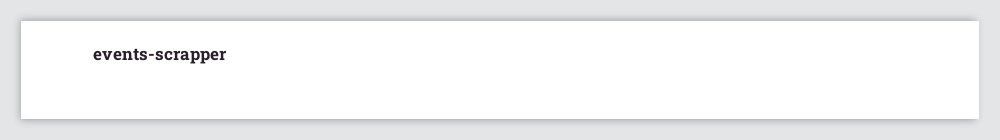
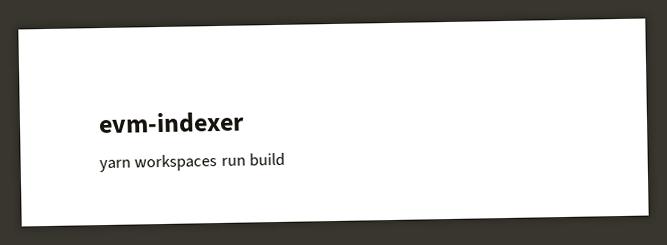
- events-scrapper
+ evm-indexer
+ yarn workspaces run build

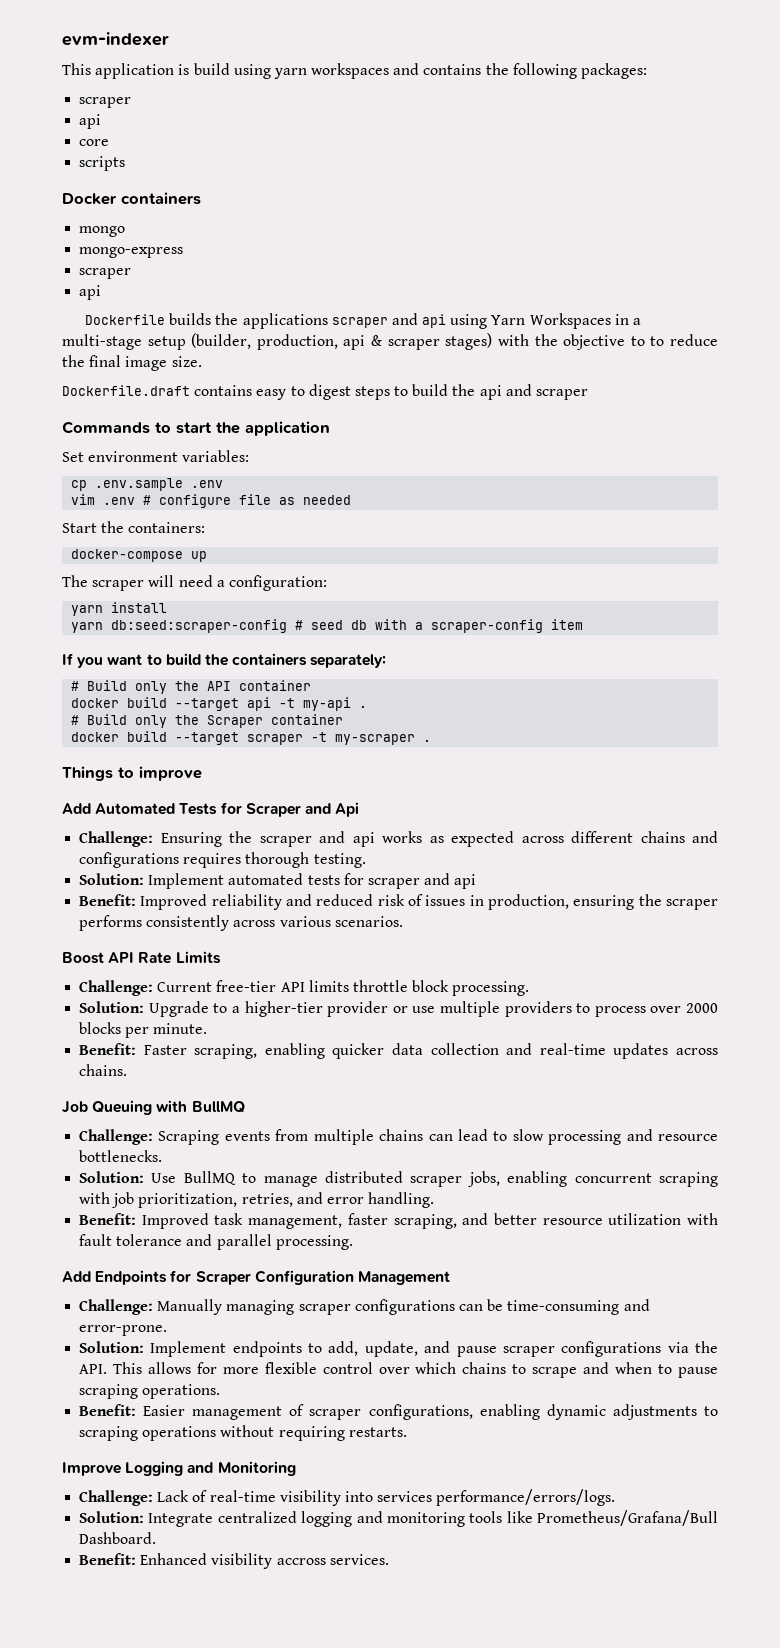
- yarn workspaces run build
+ This application is build using yarn workspaces and contains the following packages:
+ scraper
+ api
+ core
+ scripts
+ Docker containers
+ mongo
+ mongo-express
+ scraper
+ api
+ Dockerfile builds the applications scraper and api using Yarn Workspaces in a multi-stage setup (builder, production, api & scraper stages) with the objective to to reduce the final image size.
+ Dockerfile.draft contains easy to digest steps to build the api and scraper
+ Commands to start the application
+ Set environment variables:
+ cp .env.sample .env
+ vim .env # configure file as needed
+ Start the containers:
+ docker-compose up
+ The scraper will need a configuration:
+ yarn install
+ yarn db:seed:scraper-config # seed db with a scraper-config item
+ If you want to build the containers separately:
+ # Build only the API container
+ docker build --target api -t my-api .
+ # Build only the Scraper container
+ docker build --target scraper -t my-scraper .
+ Things to improve
+ Add Automated Tests for Scraper and Api
+ Challenge: Ensuring the scraper and api works as expected across different chains and configurations requires thorough testing.
+ Solution: Implement automated tests for scraper and api
+ Benefit: Improved reliability and reduced risk of issues in production, ensuring the scraper performs consistently across various scenarios.
+ Boost API Rate Limits
+ Challenge: Current free-tier API limits throttle block processing.
+ Solution: Upgrade to a higher-tier provider or use multiple providers to process over 2000 blocks per minute.
+ Benefit: Faster scraping, enabling quicker data collection and real-time updates across chains.
+ Job Queuing with BullMQ
+ Challenge: Scraping events from multiple chains can lead to slow processing and resource bottlenecks.
+ Solution: Use BullMQ to manage distributed scraper jobs, enabling concurrent scraping with job prioritization, retries, and error handling.
+ Benefit: Improved task management, faster scraping, and better resource utilization with fault tolerance and parallel processing.
+ Add Endpoints for Scraper Configuration Management
+ Challenge: Manually managing scraper configurations can be time-consuming and error-prone.
+ Solution: Implement endpoints to add, update, and pause scraper configurations via the API. This allows for more flexible control over which chains to scrape and when to pause scraping operations.
+ Benefit: Easier management of scraper configurations, enabling dynamic adjustments to scraping operations without requiring restarts.
+ Improve Logging and Monitoring
+ Challenge: Lack of real-time visibility into services performance/errors/logs.
+ Solution: Integrate centralized logging and monitoring tools like Prometheus/Grafana/Bull Dashboard.
+ Benefit: Enhanced visibility accross services.

